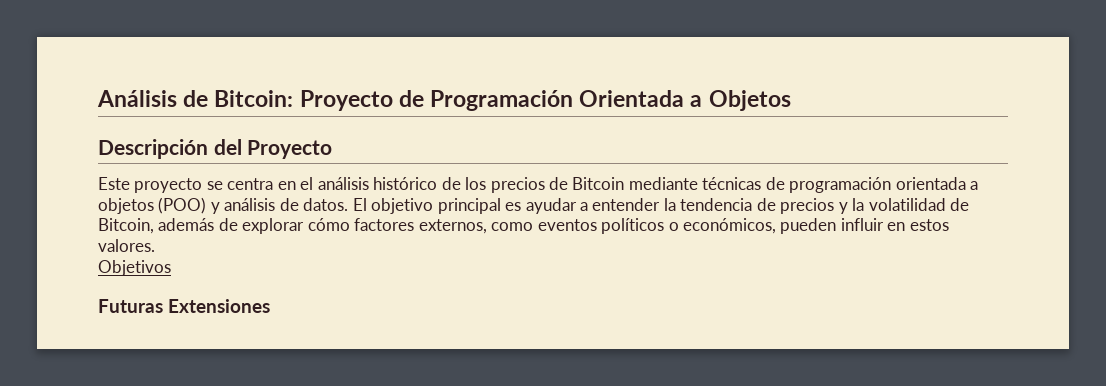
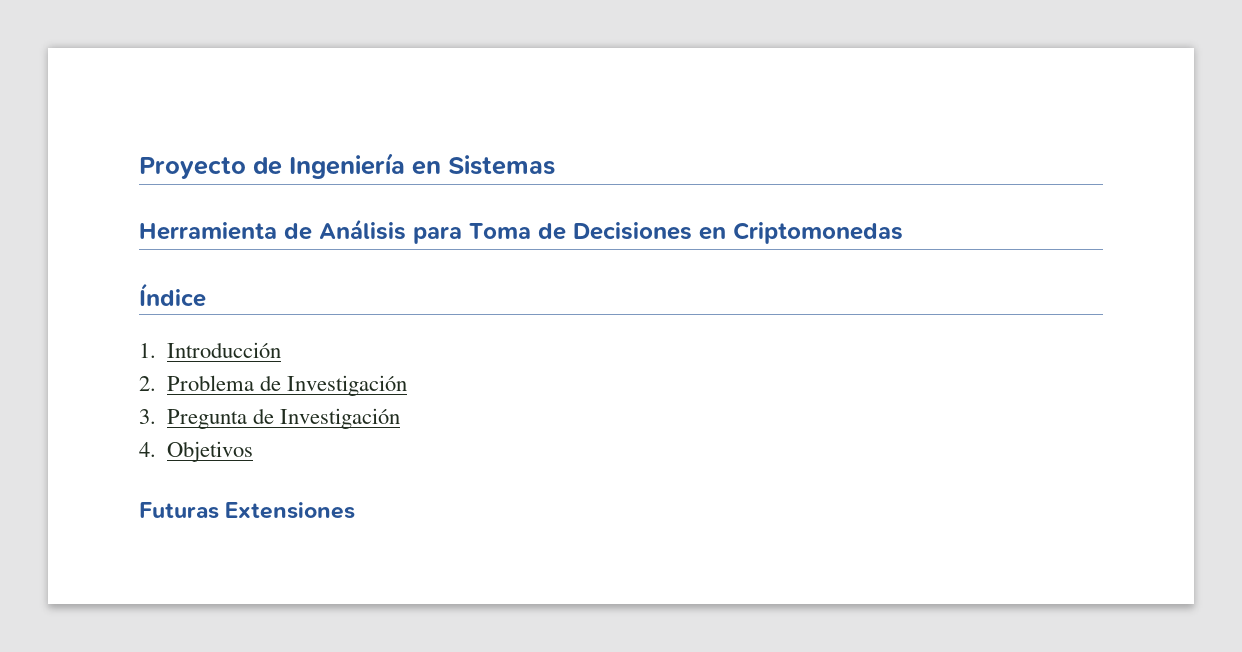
- Análisis de Bitcoin: Proyecto de Programación Orientada a Objetos
- Descripción del Proyecto
- Este proyecto se centra en el análisis histórico de los precios de Bitcoin mediante técnicas de programación orientada a objetos (POO) y análisis de datos. El objetivo principal es ayudar a entender la tendencia de precios y la volatilidad de Bitcoin, además de explorar cómo factores externos, como eventos políticos o económicos, pueden influir en estos valores.
- Objetivos
+ Proyecto de Ingeniería en Sistemas
+ Herramienta de Análisis para Toma de Decisiones en Criptomonedas
+ Índice
+ 1. Introducción
+ 2. Problema de Investigación
+ 3. Pregunta de Investigación
+ 4. Objetivos

